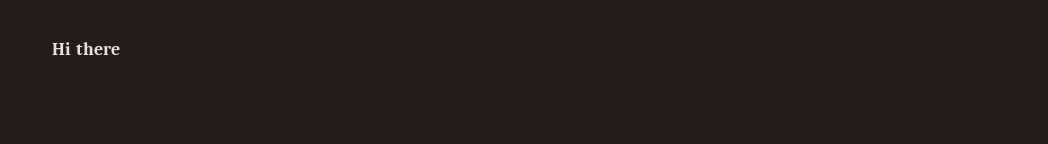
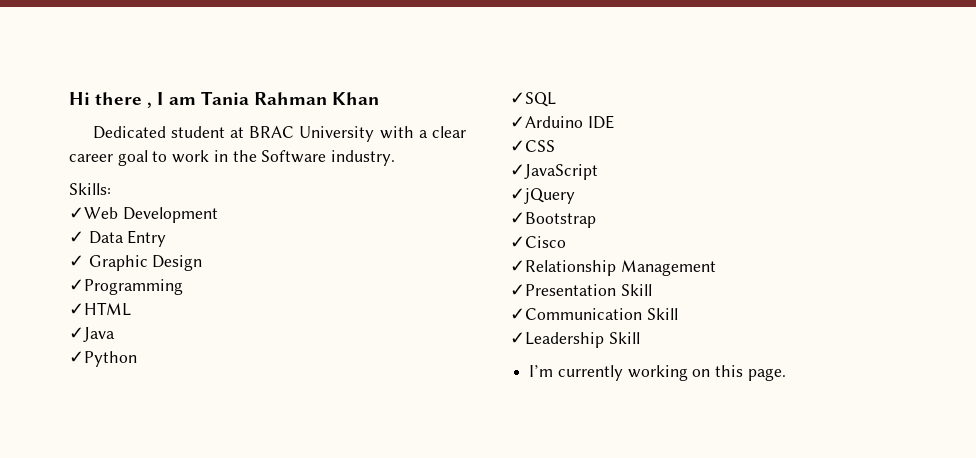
- Hi there
+ Hi there , I am Tania Rahman Khan
+ Dedicated student at BRAC University with a clear career goal to work in the Software industry.
+ Skills:
+ ✓Web Development
+ ✓ Data Entry
+ ✓ Graphic Design
+ ✓Programming
+ ✓HTML
+ ✓Java
+ ✓Python
+ ✓SQL
+ ✓Arduino IDE
+ ✓CSS
+ ✓JavaScript
+ ✓jQuery
+ ✓Bootstrap
+ ✓Cisco
+ ✓Relationship Management
+ ✓Presentation Skill
+ ✓Communication Skill
+ ✓Leadership Skill
+ I’m currently working on this page.

